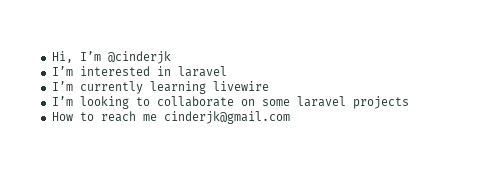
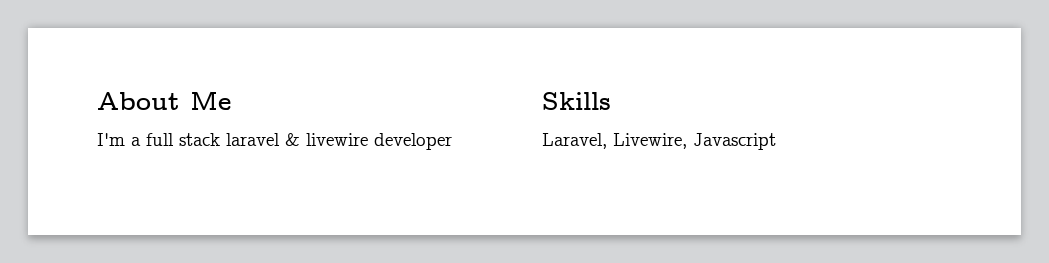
- Hi, I’m @cinderjk
- I’m interested in laravel
- I’m currently learning livewire
- I’m looking to collaborate on some laravel projects
- How to reach me cinderjk@gmail.com
+ About Me
+ I'm a full stack laravel & livewire developer
+ Skills
+ Laravel, Livewire, Javascript

